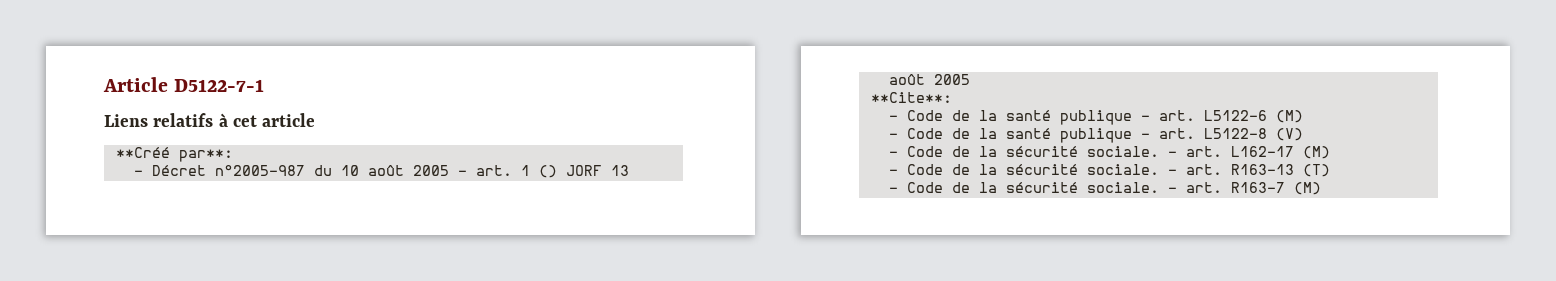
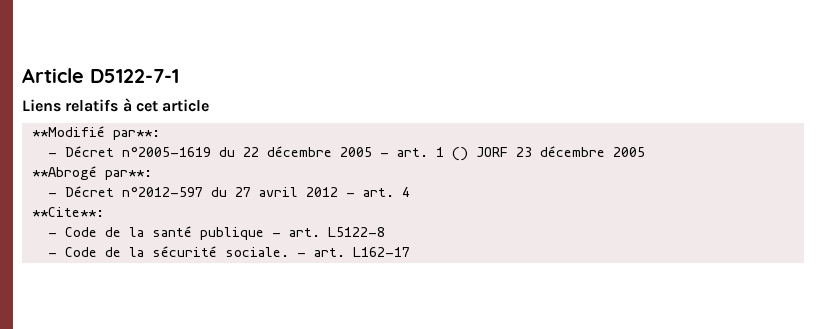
- **Créé par**:
- - Décret n°2005-987 du 10 août 2005 - art. 1 () JORF 13 août 2005
+ **Modifié par**:
+ - Décret n°2005-1619 du 22 décembre 2005 - art. 1 () JORF 23 décembre 2005
+ **Abrogé par**:
+ - Décret n°2012-597 du 27 avril 2012 - art. 4
  **Cite**:
- - Code de la santé publique - art. L5122-6 (M)
- - Code de la santé publique - art. L5122-8 (V)
+ - Code de la santé publique - art. L5122-8
- - art. L162-17 (M)
- - Code de la sécurité sociale. - art. R163-13 (T)
- - Code de la sécurité sociale. - art. R163-7 (M)
+ - art. L162-17

